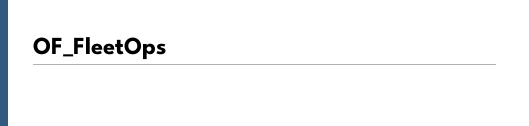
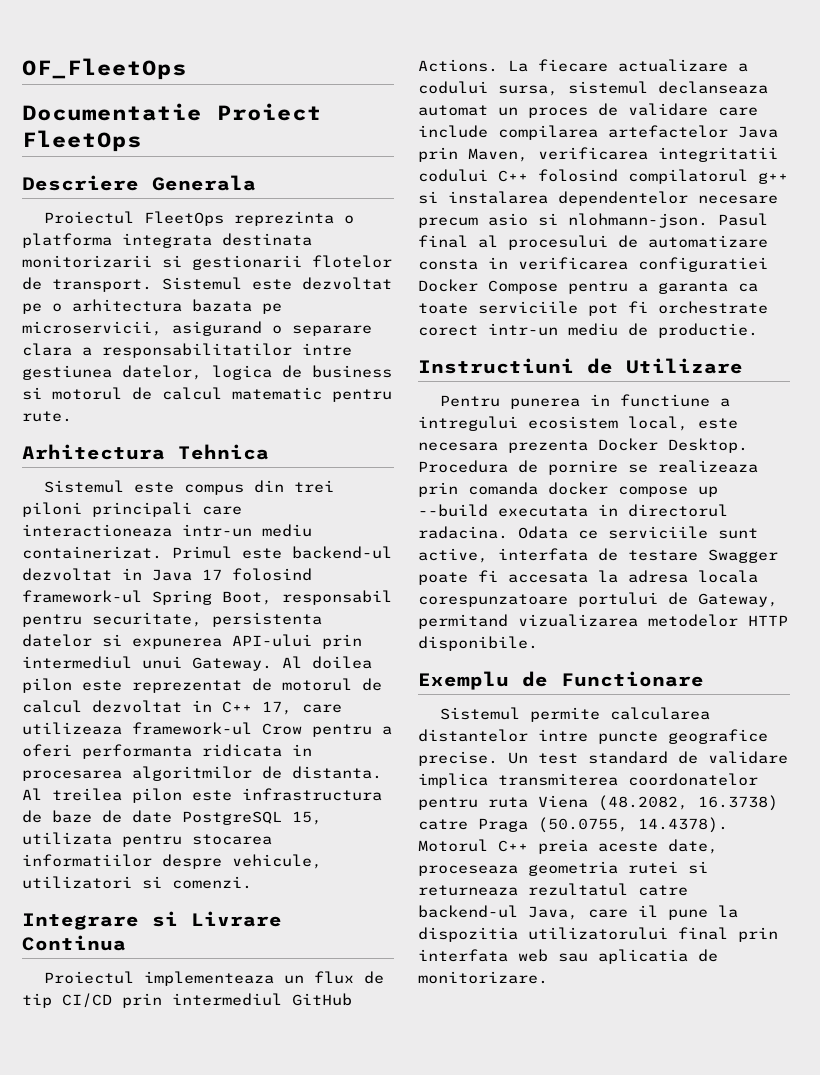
+ Documentatie Proiect FleetOps
+ Descriere Generala
+ Proiectul FleetOps reprezinta o platforma integrata destinata monitorizarii si gestionarii flotelor de transport. Sistemul este dezvoltat pe o arhitectura bazata pe microservicii, asigurand o separare clara a responsabilitatilor intre gestiunea datelor, logica de business si motorul de calcul matematic pentru rute.
+ Arhitectura Tehnica
+ Sistemul este compus din trei piloni principali care interactioneaza intr-un mediu containerizat. Primul este backend-ul dezvoltat in Java 17 folosind framework-ul Spring Boot, responsabil pentru securitate, persistenta datelor si expunerea API-ului prin intermediul unui Gateway. Al doilea pilon este reprezentat de motorul de calcul dezvoltat in C++ 17, care utilizeaza framework-ul Crow pentru a oferi performanta ridicata in procesarea algoritmilor de distanta. Al treilea pilon este infrastructura de baze de date PostgreSQL 15, utilizata pentru stocarea informatiilor despre vehicule, utilizatori si comenzi.
+ Integrare si Livrare Continua
+ Proiectul implementeaza un flux de tip CI/CD prin intermediul GitHub Actions. La fiecare actualizare a codului sursa, sistemul declanseaza automat un proces de validare care include compilarea artefactelor Java prin Maven, verificarea integritatii codului C++ folosind compilatorul g++ si instalarea dependentelor necesare precum asio si nlohmann-json. Pasul final al procesului de automatizare consta in verificarea configuratiei Docker Compose pentru a garanta ca toate serviciile pot fi orchestrate corect intr-un mediu de productie.
+ Instructiuni de Utilizare
+ Pentru punerea in functiune a intregului ecosistem local, este necesara prezenta Docker Desktop. Procedura de pornire se realizeaza prin comanda docker compose up --build executata in directorul radacina. Odata ce serviciile sunt active, interfata de testare Swagger poate fi accesata la adresa locala corespunzatoare portului de Gateway, permitand vizualizarea metodelor HTTP disponibile.
+ Exemplu de Functionare
+ Sistemul permite calcularea distantelor intre puncte geografice precise. Un test standard de validare implica transmiterea coordonatelor pentru ruta Viena (48.2082, 16.3738) catre Praga (50.0755, 14.4378). Motorul C++ preia aceste date, proceseaza geometria rutei si returneaza rezultatul catre backend-ul Java, care il pune la dispozitia utilizatorului final prin interfata web sau aplicatia de monitorizare.

